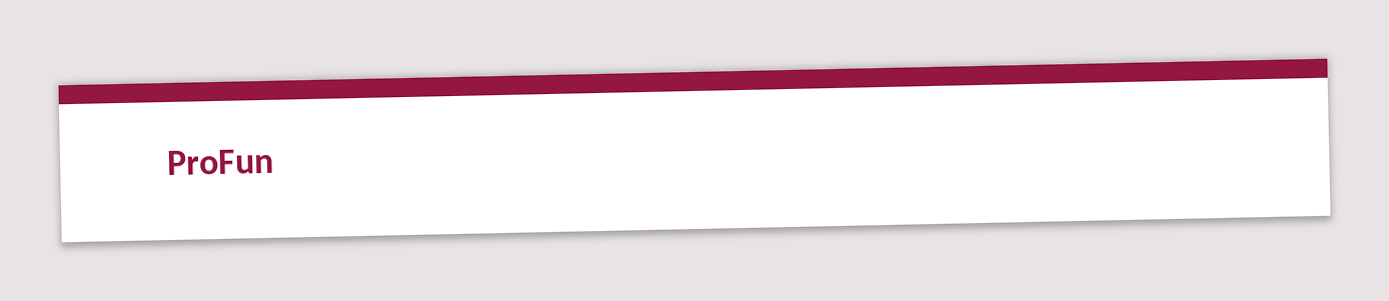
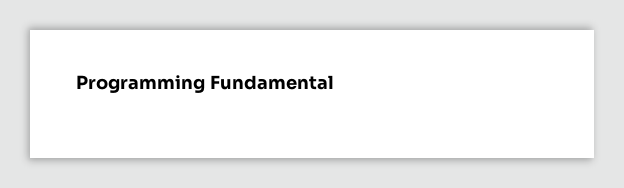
- ProFun
+ Programming Fundamental

